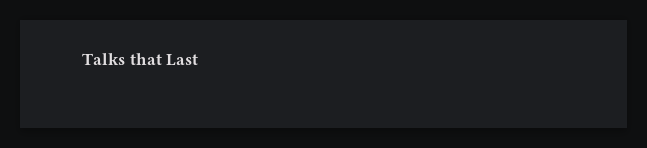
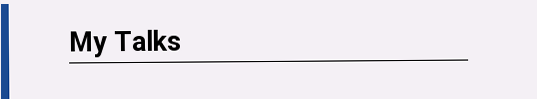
- Talks that Last
+ My Talks

